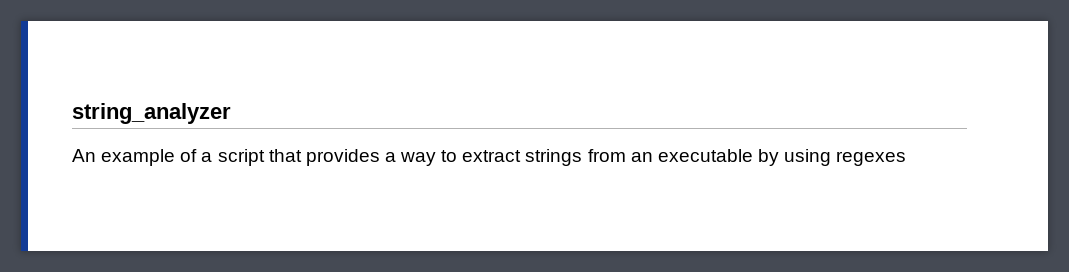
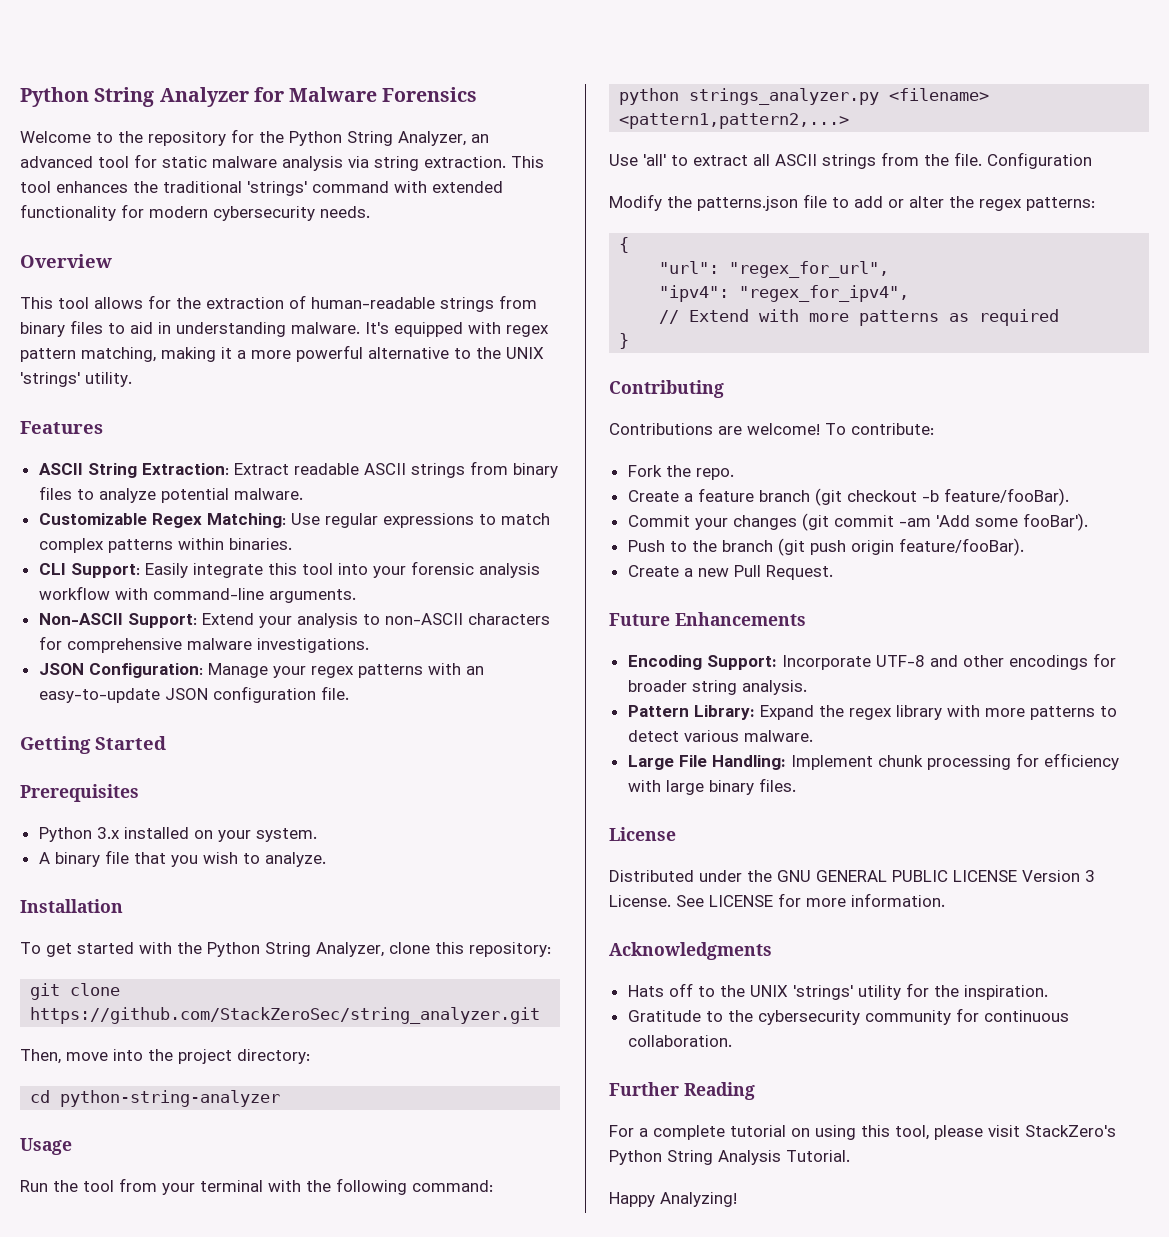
- string_analyzer
- An example of a script that provides a way to extract strings from an executable by using regexes
+ Python String Analyzer for Malware Forensics
+ Welcome to the repository for the Python String Analyzer, an advanced tool for static malware analysis via string extraction. This tool enhances the traditional 'strings' command with extended functionality for modern cybersecurity needs.
+ Overview
+ This tool allows for the extraction of human-readable strings from binary files to aid in understanding malware. It's equipped with regex pattern matching, making it a more powerful alternative to the UNIX 'strings' utility.
+ Features
+ ASCII String Extraction: Extract readable ASCII strings from binary files to analyze potential malware.
+ Customizable Regex Matching: Use regular expressions to match complex patterns within binaries.
+ CLI Support: Easily integrate this tool into your forensic analysis workflow with command-line arguments.
+ Non-ASCII Support: Extend your analysis to non-ASCII characters for comprehensive malware investigations.
+ JSON Configuration: Manage your regex patterns with an easy-to-update JSON configuration file.
+ Getting Started
+ Prerequisites
+ Python 3.x installed on your system.
+ A binary file that you wish to analyze.
+ Installation
+ To get started with the Python String Analyzer, clone this repository:
+ git clone https://github.com/StackZeroSec/string_analyzer.git
+ Then, move into the project directory:
+ cd python-string-analyzer
+ Usage
+ Run the tool from your terminal with the following command:
+ python strings_analyzer.py <filename> <pattern1,pattern2,...>
+ Use 'all' to extract all ASCII strings from the file. Configuration
+ Modify the patterns.json file to add or alter the regex patterns:
+ {
+ "url": "regex_for_url",
+ "ipv4": "regex_for_ipv4",
+ // Extend with more patterns as required
+ }
+ Contributing
+ Contributions are welcome! To contribute:
+ Fork the repo.
+ Create a feature branch (git checkout -b feature/fooBar).
+ Commit your changes (git commit -am 'Add some fooBar').
+ Push to the branch (git push origin feature/fooBar).
+ Create a new Pull Request.
+ Future Enhancements
+ Encoding Support: Incorporate UTF-8 and other encodings for broader string analysis.
+ Pattern Library: Expand the regex library with more patterns to detect various malware.
+ Large File Handling: Implement chunk processing for efficiency with large binary files.
+ License
+ Distributed under the GNU GENERAL PUBLIC LICENSE Version 3 License. See LICENSE for more information.
+ Acknowledgments
+ Hats off to the UNIX 'strings' utility for the inspiration.
+ Gratitude to the cybersecurity community for continuous collaboration.
+ Further Reading
+ For a complete tutorial on using this tool, please visit StackZero's Python String Analysis Tutorial.
+ Happy Analyzing!

